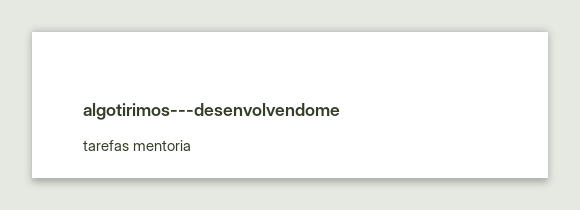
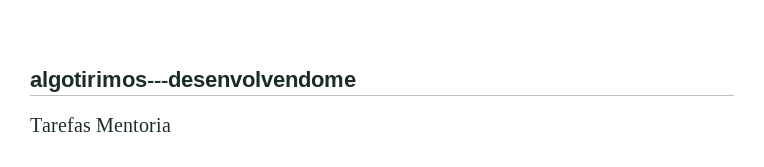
- tarefas mentoria
+ Tarefas Mentoria

